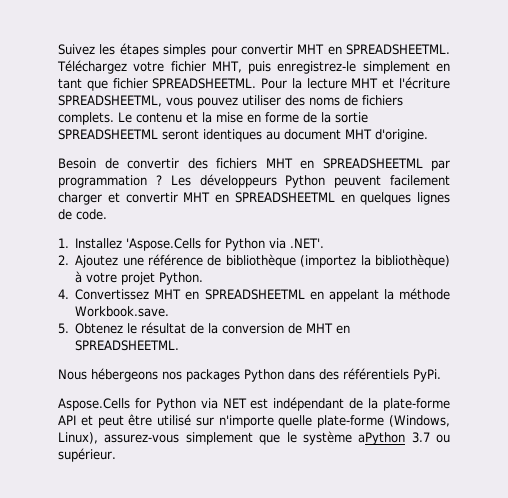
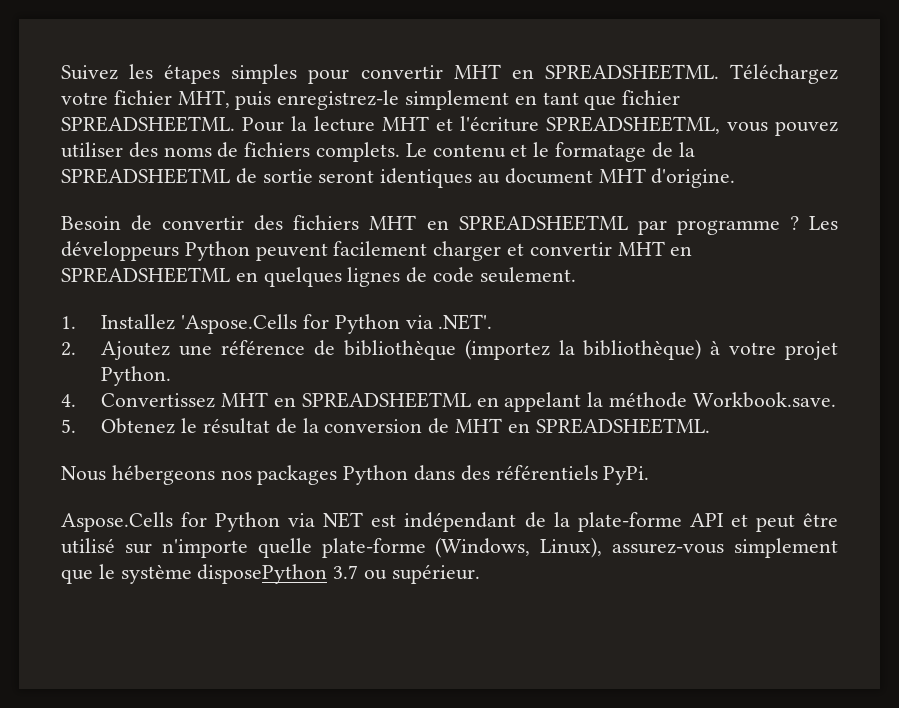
- Le contenu et la mise en forme de la sortie SPREADSHEETML seront identiques au document MHT d'origine.
+ Le contenu et le formatage de la SPREADSHEETML de sortie seront identiques au document MHT d'origine.
- Besoin de convertir des fichiers MHT en SPREADSHEETML par programmation ?
+ Besoin de convertir des fichiers MHT en SPREADSHEETML par programme ?
- Les développeurs Python peuvent facilement charger et convertir MHT en SPREADSHEETML en quelques lignes de code.
+ Les développeurs Python peuvent facilement charger et convertir MHT en SPREADSHEETML en quelques lignes de code seulement.
- Aspose.Cells for Python via NET est indépendant de la plate-forme API et peut être utilisé sur n'importe quelle plate-forme (Windows, Linux), assurez-vous simplement que le système aPython 3.7 ou supérieur.
+ Aspose.Cells for Python via NET est indépendant de la plate-forme API et peut être utilisé sur n'importe quelle plate-forme (Windows, Linux), assurez-vous simplement que le système disposePython 3.7 ou supérieur.

